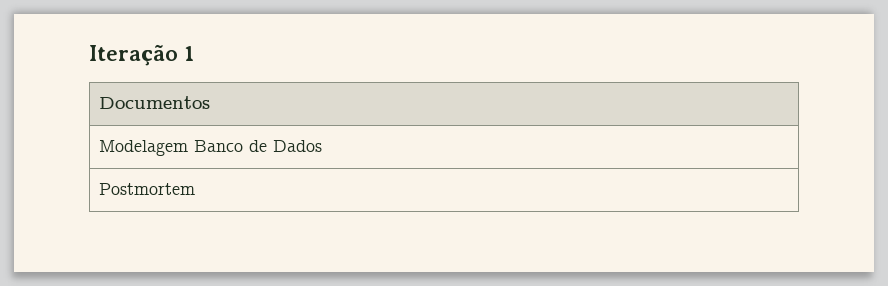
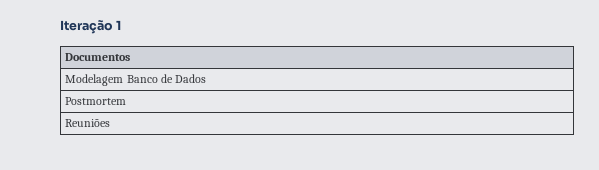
+ Reuniões

